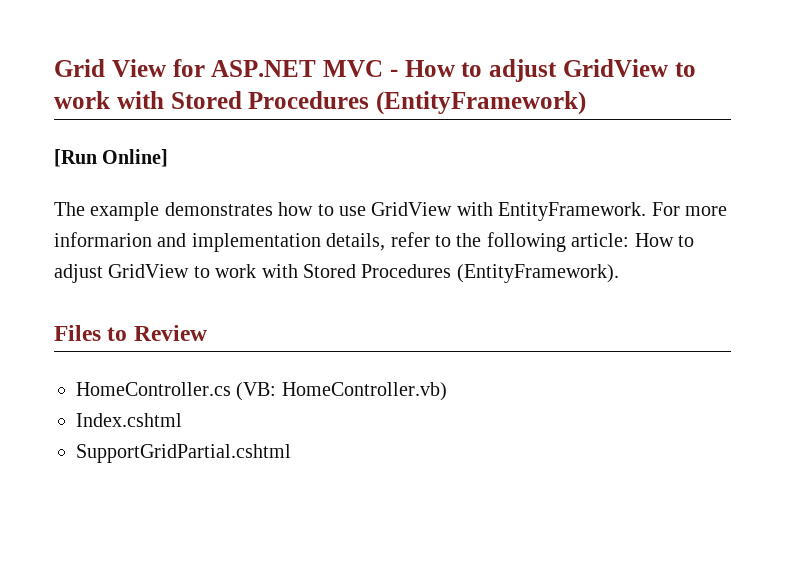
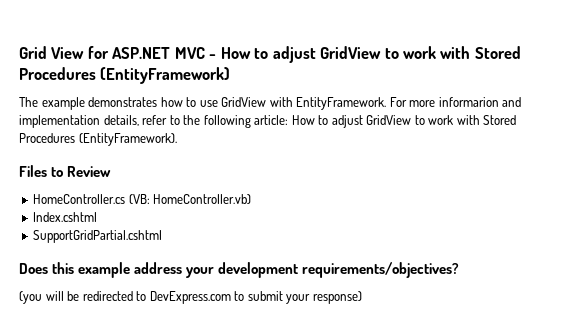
- [Run Online]
+ Does this example address your development requirements/objectives?
+ (you will be redirected to DevExpress.com to submit your response)

